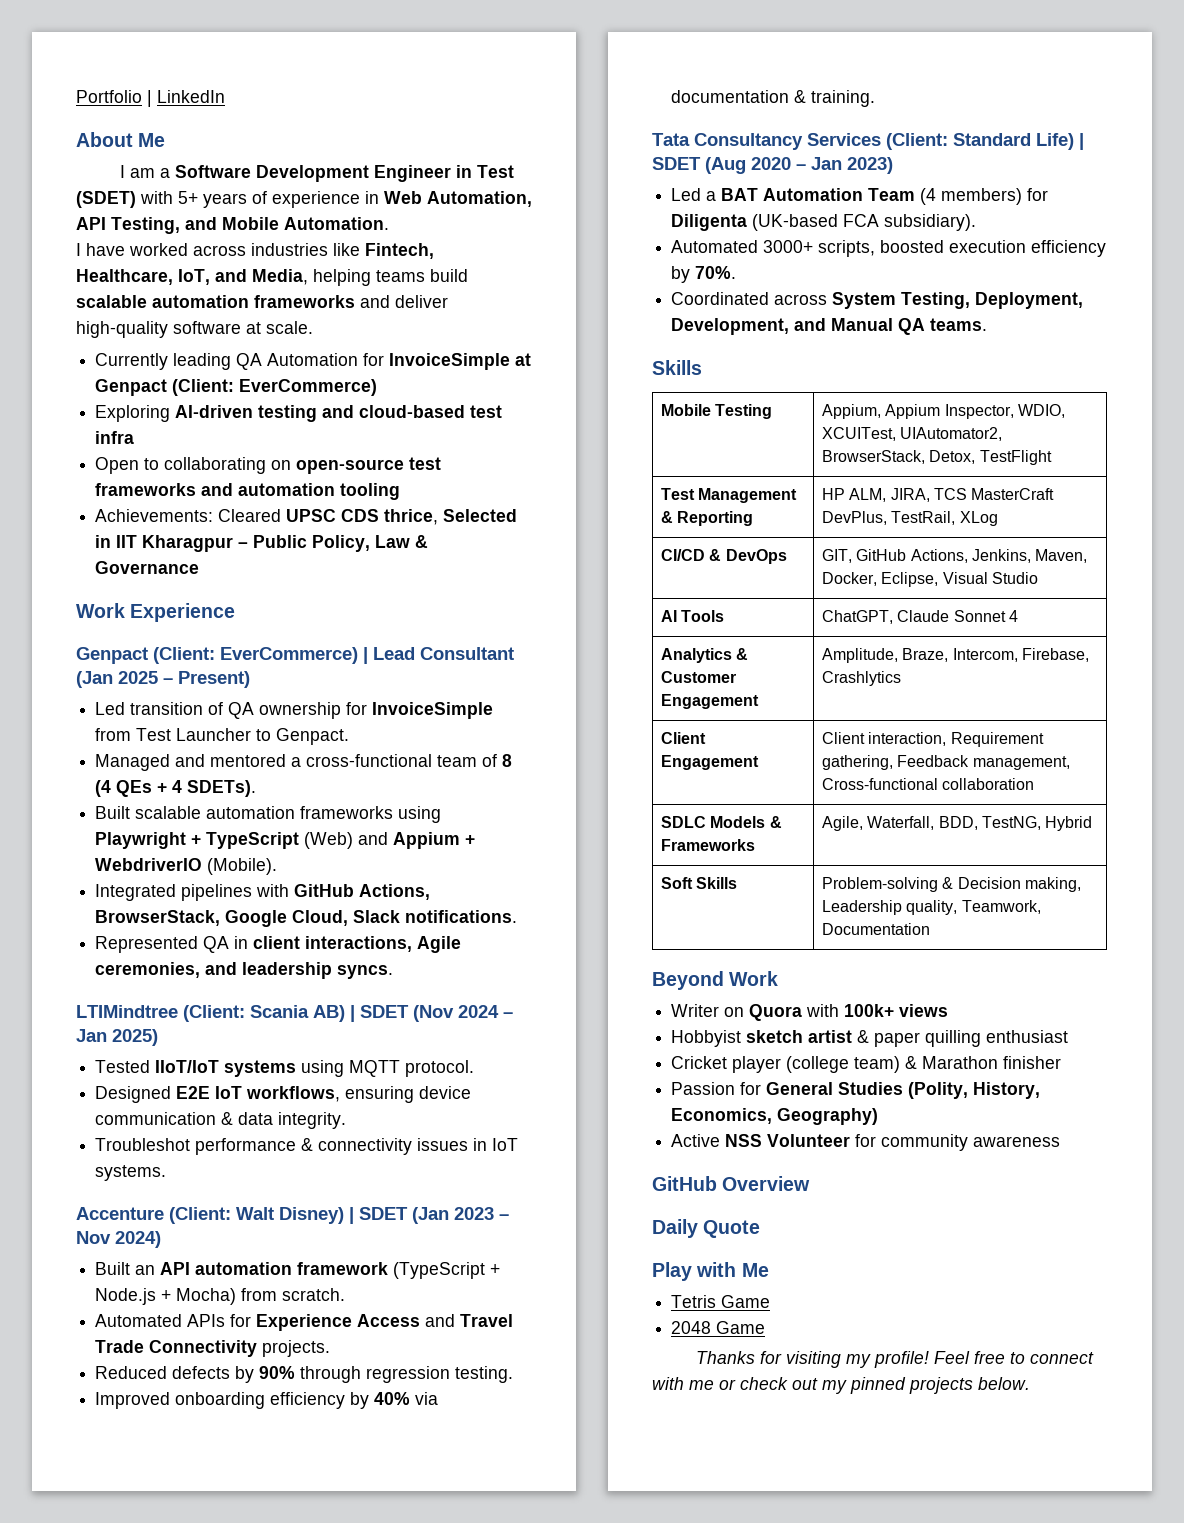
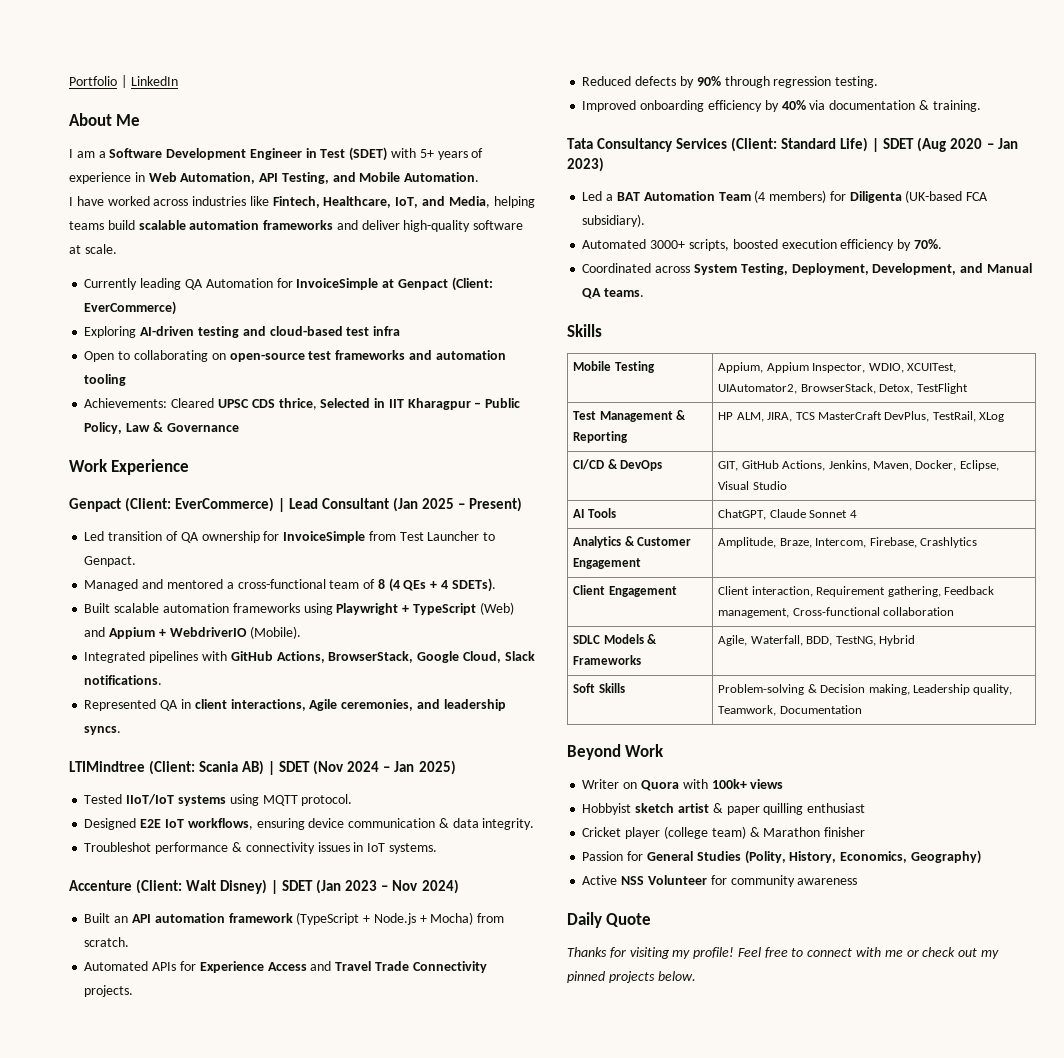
- GitHub Overview
- Play with Me
- Tetris Game
- 2048 Game

